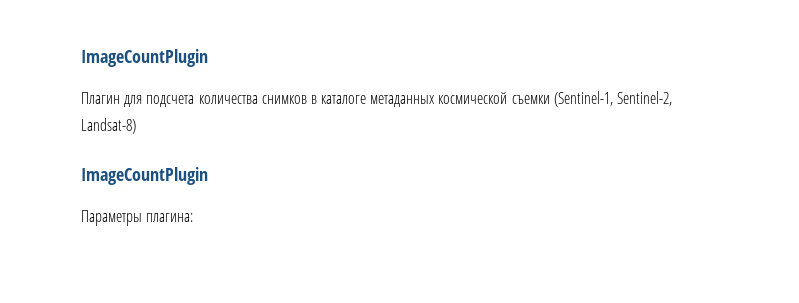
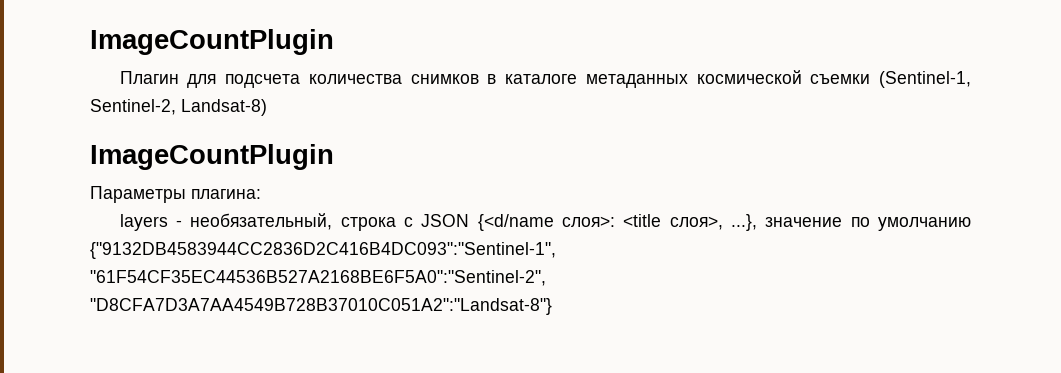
+ layers - необязательный, строка с JSON {<d/name слоя>: <title слоя>, ...}, значение по умолчанию {"9132DB4583944CC2836D2C416B4DC093":"Sentinel-1", "61F54CF35EC44536B527A2168BE6F5A0":"Sentinel-2", "D8CFA7D3A7AA4549B728B37010C051A2":"Landsat-8"}

